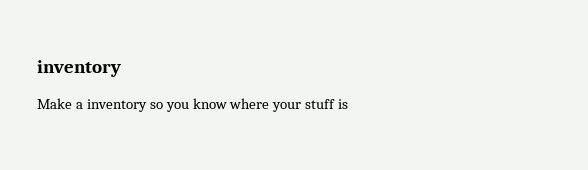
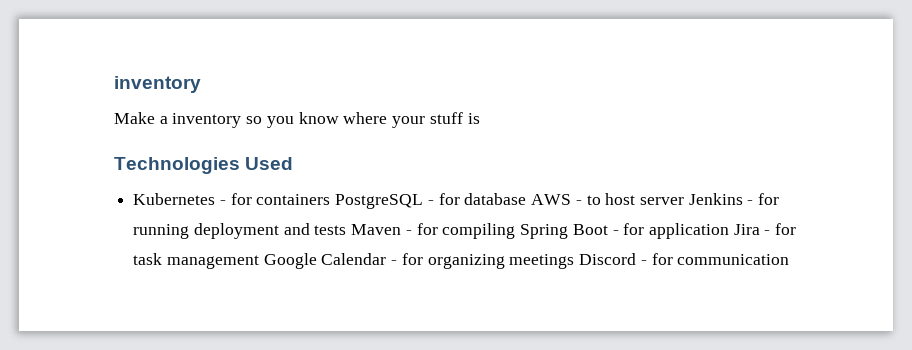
+ Technologies Used
+ Kubernetes - for containers PostgreSQL - for database AWS - to host server Jenkins - for running deployment and tests Maven - for compiling Spring Boot - for application Jira - for task management Google Calendar - for organizing meetings Discord - for communication

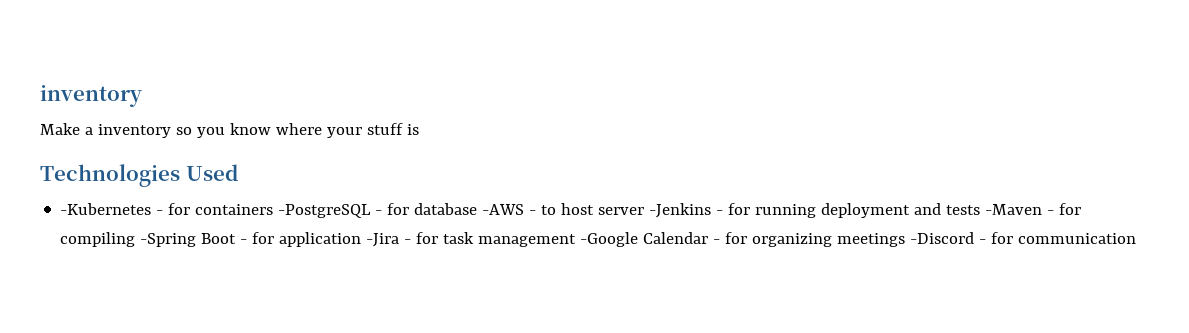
- Kubernetes - for containers PostgreSQL - for database AWS - to host server Jenkins - for running deployment and tests Maven - for compiling Spring Boot - for application Jira - for task management Google Calendar - for organizing meetings Discord - for communication
+ -Kubernetes - for containers -PostgreSQL - for database -AWS - to host server -Jenkins - for running deployment and tests -Maven - for compiling -Spring Boot - for application -Jira - for task management -Google Calendar - for organizing meetings -Discord - for communication

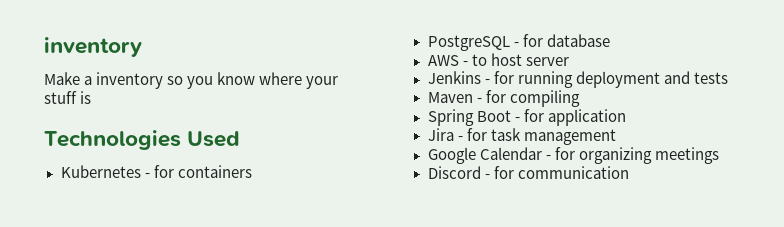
- -Kubernetes - for containers -PostgreSQL - for database -AWS - to host server -Jenkins - for running deployment and tests -Maven - for compiling -Spring Boot - for application -Jira - for task management -Google Calendar - for organizing meetings -Discord - for communication
+ Kubernetes - for containers
+ PostgreSQL - for database
+ AWS - to host server
+ Jenkins - for running deployment and tests
+ Maven - for compiling
+ Spring Boot - for application
+ Jira - for task management
+ Google Calendar - for organizing meetings
+ Discord - for communication

